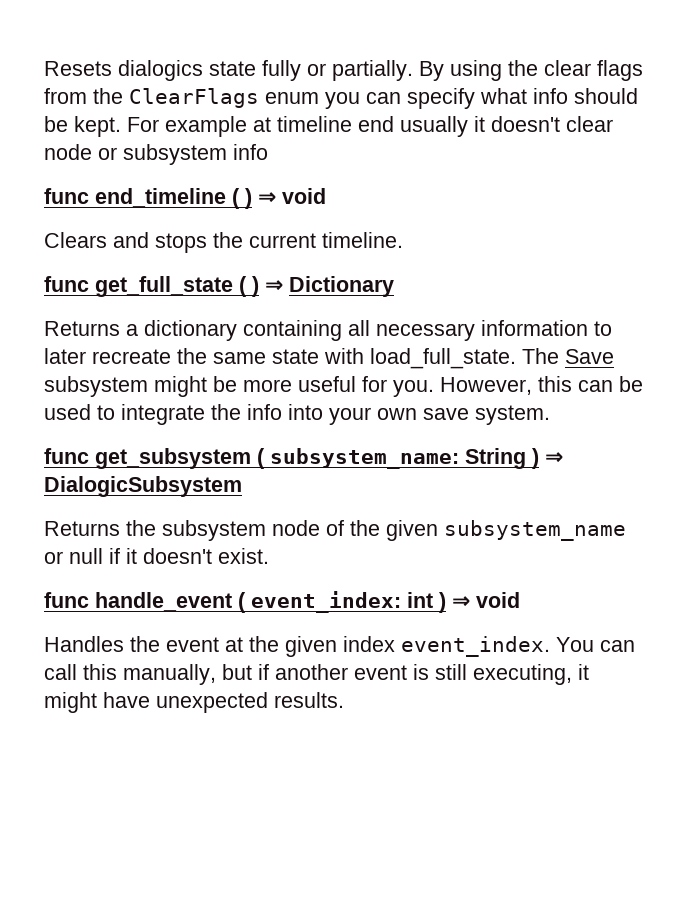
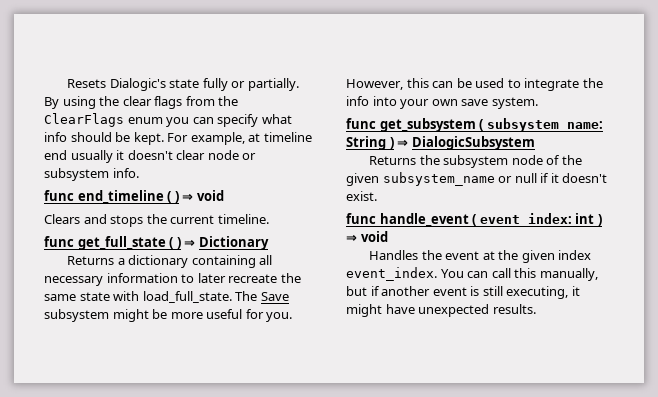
- Resets dialogics state fully or partially.
+ Resets Dialogic's state fully or partially.
- For example at timeline end usually it doesn't clear node or subsystem info
+ For example, at timeline end usually it doesn't clear node or subsystem info.

